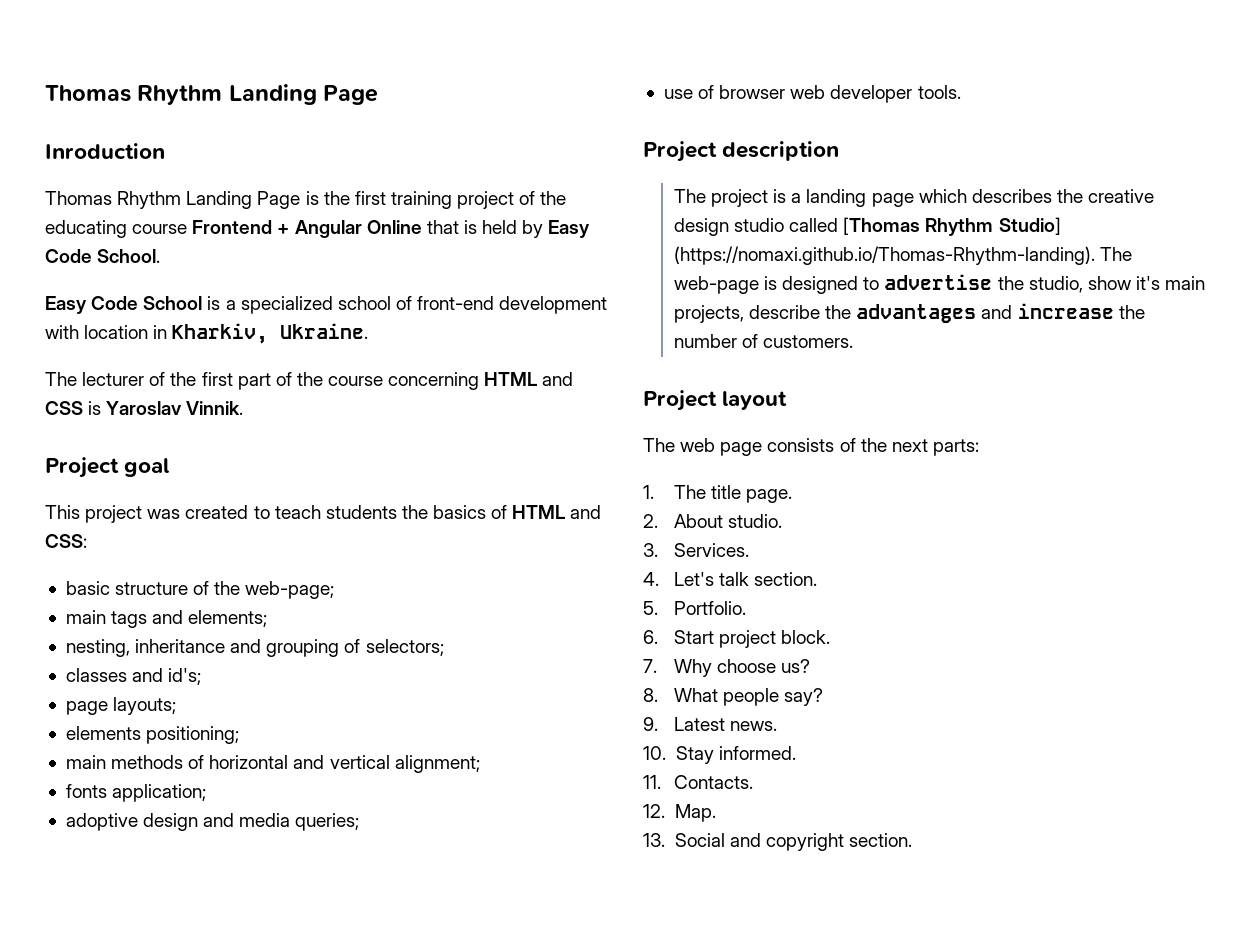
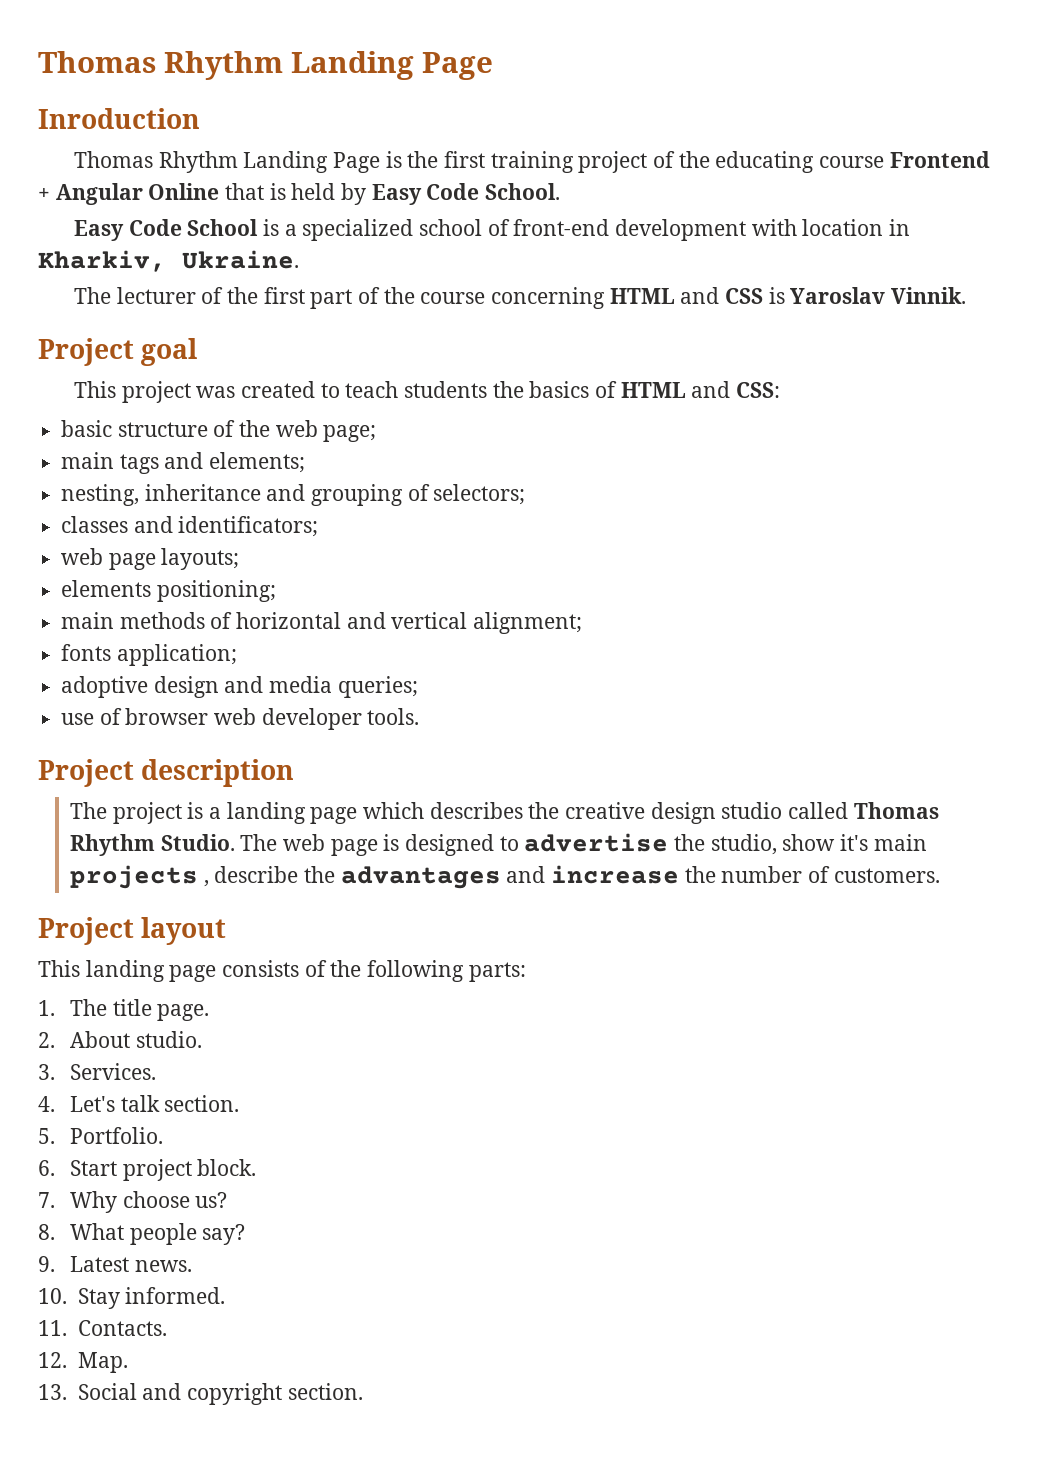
- basic structure of the web-page;
+ basic structure of the web page;
- classes and id's;
- page layouts;
+ classes and identificators;
+ web page layouts;
- The project is a landing page which describes the creative design studio called [Thomas Rhythm Studio] (https://nomaxi.github.io/Thomas-Rhythm-landing). The web-page is designed to advertise the studio, show it's main projects, describe the advantages and increase the number of customers.
+ The project is a landing page which describes the creative design studio called Thomas Rhythm Studio. The web page is designed to advertise the studio, show it's main projects , describe the advantages and increase the number of customers.
- The web page consists of the next parts:
+ This landing page consists of the following parts:

